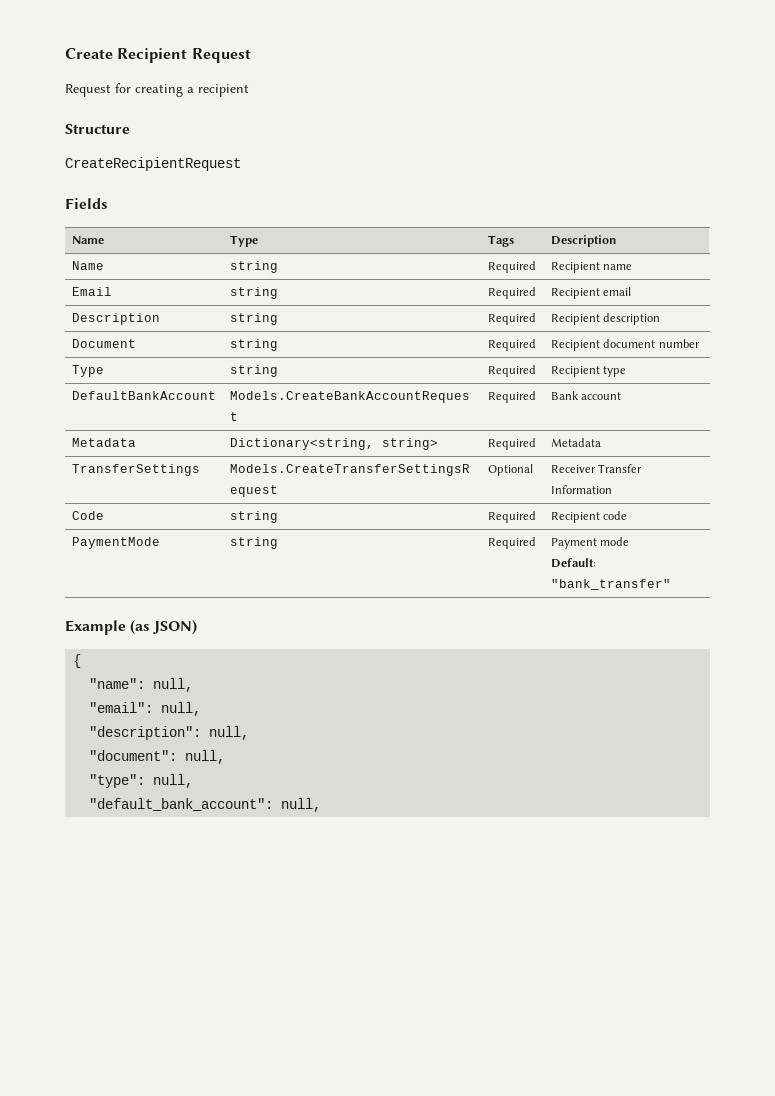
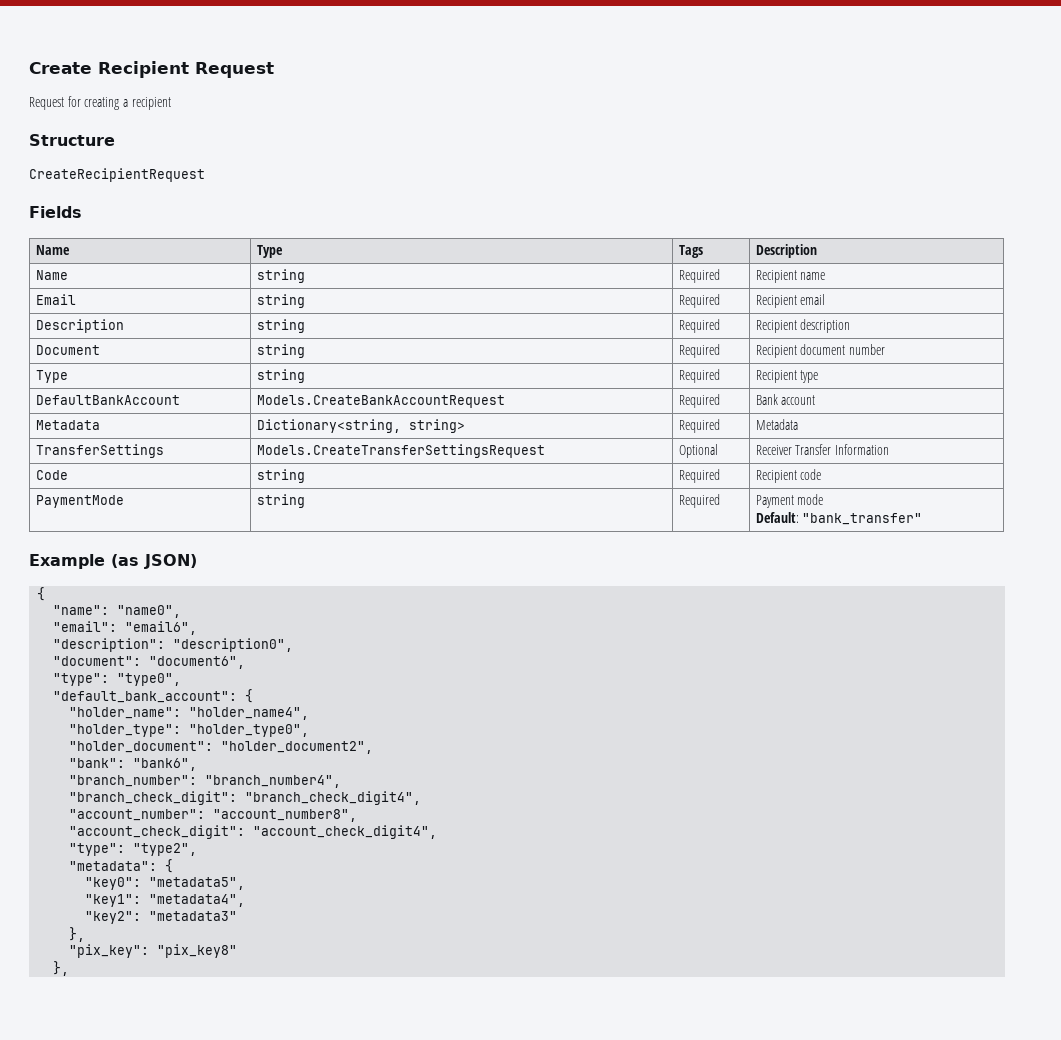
- "name": null,
+ "name": "name0",
- "email": null,
+ "email": "email6",
- "description": null,
+ "description": "description0",
- "document": null,
- "type": null,
+ "document": "document6",
+ "type": "type0",
- "default_bank_account": null,
+ "default_bank_account": {
+ "holder_name": "holder_name4",
+ "holder_type": "holder_type0",
+ "holder_document": "holder_document2",
+ "bank": "bank6",
+ "branch_number": "branch_number4",
+ "branch_check_digit": "branch_check_digit4",
+ "account_number": "account_number8",
+ "account_check_digit": "account_check_digit4",
+ "type": "type2",
+ "metadata": {
+ "key0": "metadata5",
+ "key1": "metadata4",
+ "key2": "metadata3"
+ },
+ "pix_key": "pix_key8"
+ },

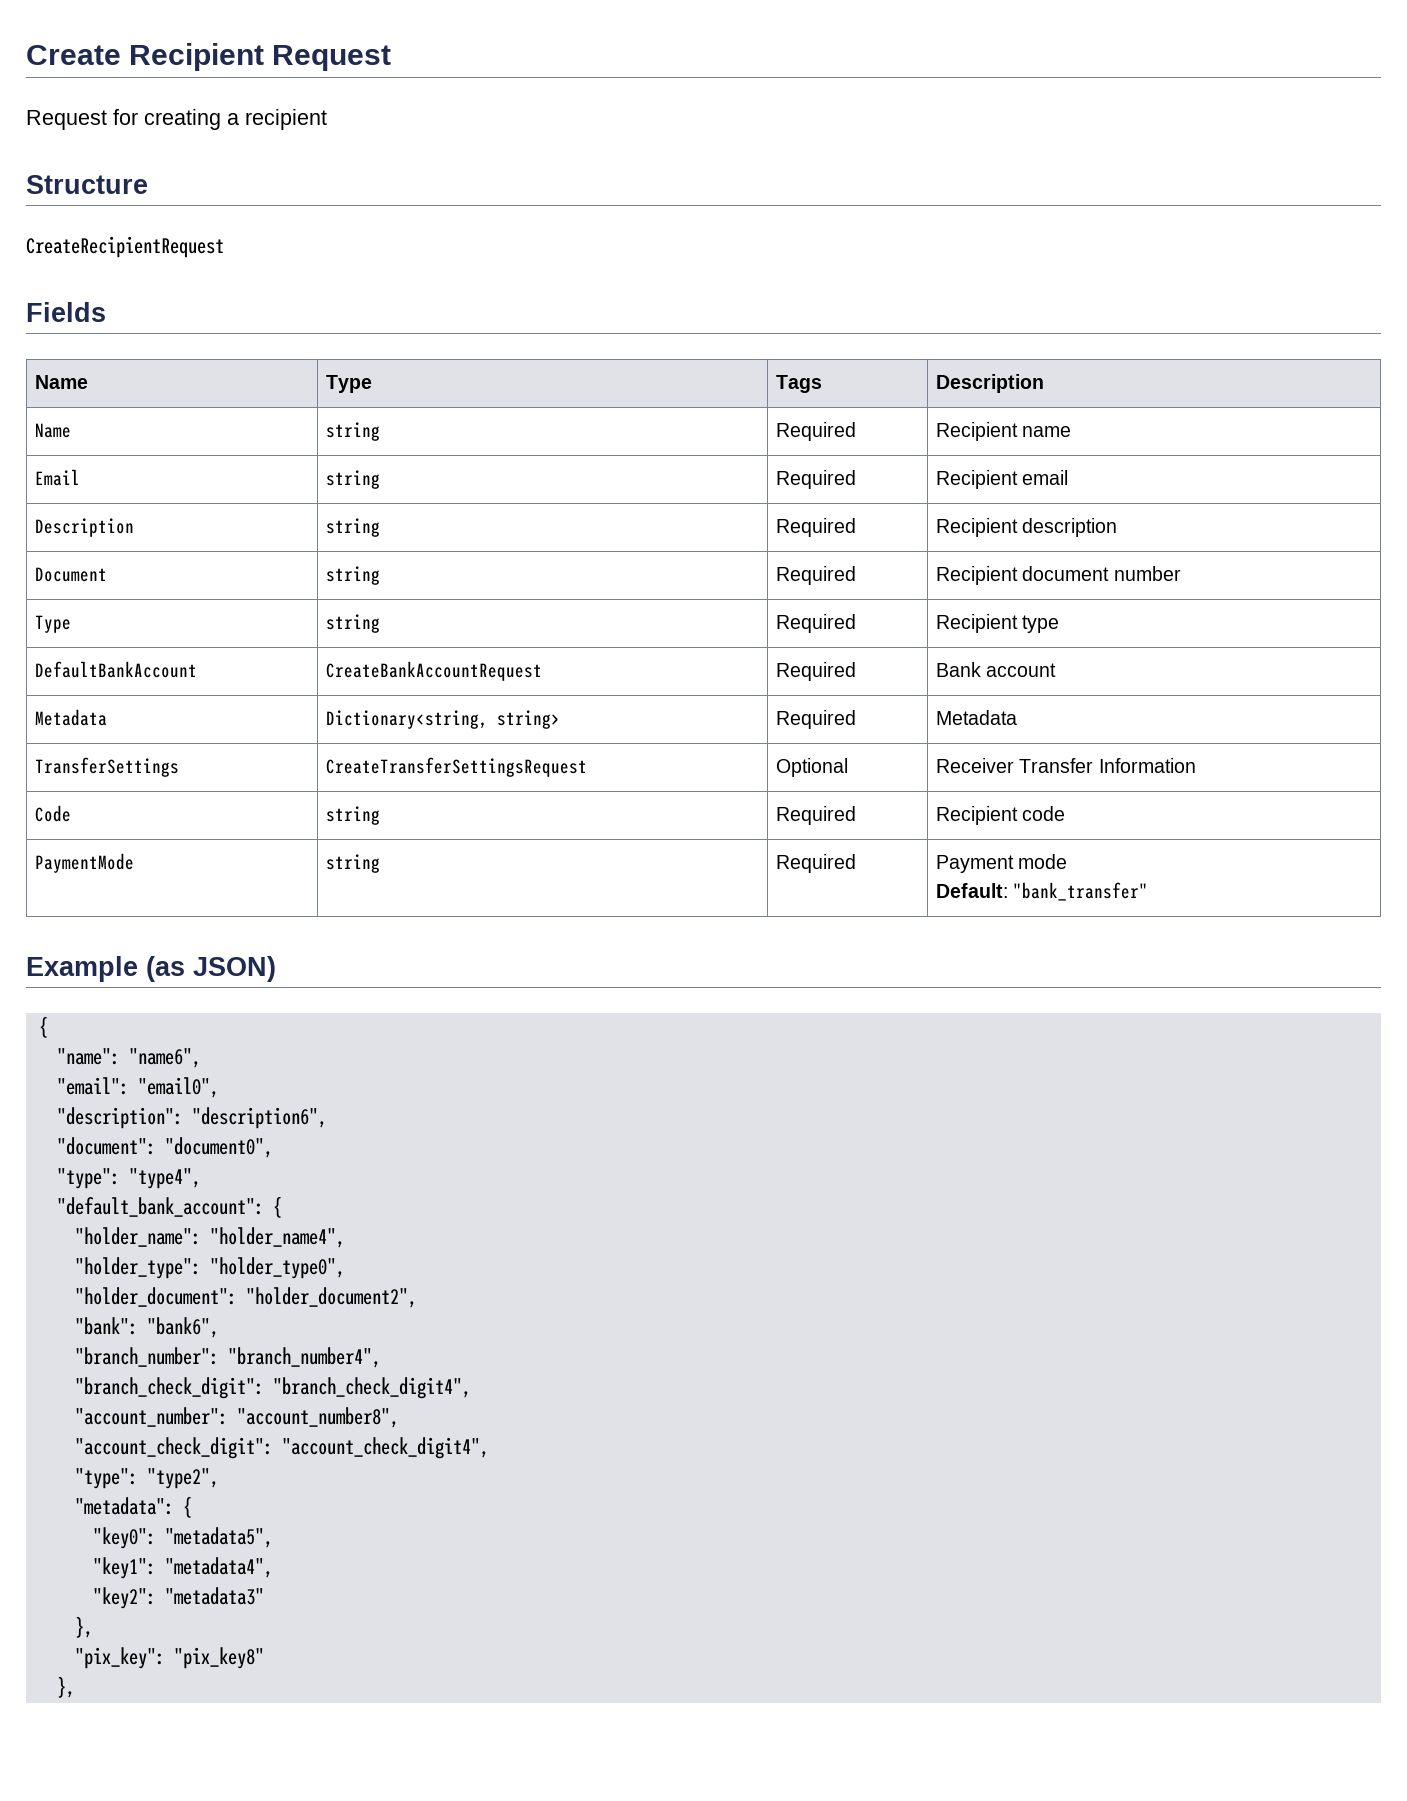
- DefaultBankAccount | Models.CreateBankAccountRequest | Required | Bank account
+ DefaultBankAccount | CreateBankAccountRequest | Required | Bank account
- TransferSettings | Models.CreateTransferSettingsRequest | Optional | Receiver Transfer Information
+ TransferSettings | CreateTransferSettingsRequest | Optional | Receiver Transfer Information
- "name": "name0",
+ "name": "name6",
- "email": "email6",
+ "email": "email0",
- "description": "description0",
+ "description": "description6",
- "document": "document6",
- "type": "type0",
+ "document": "document0",
+ "type": "type4",

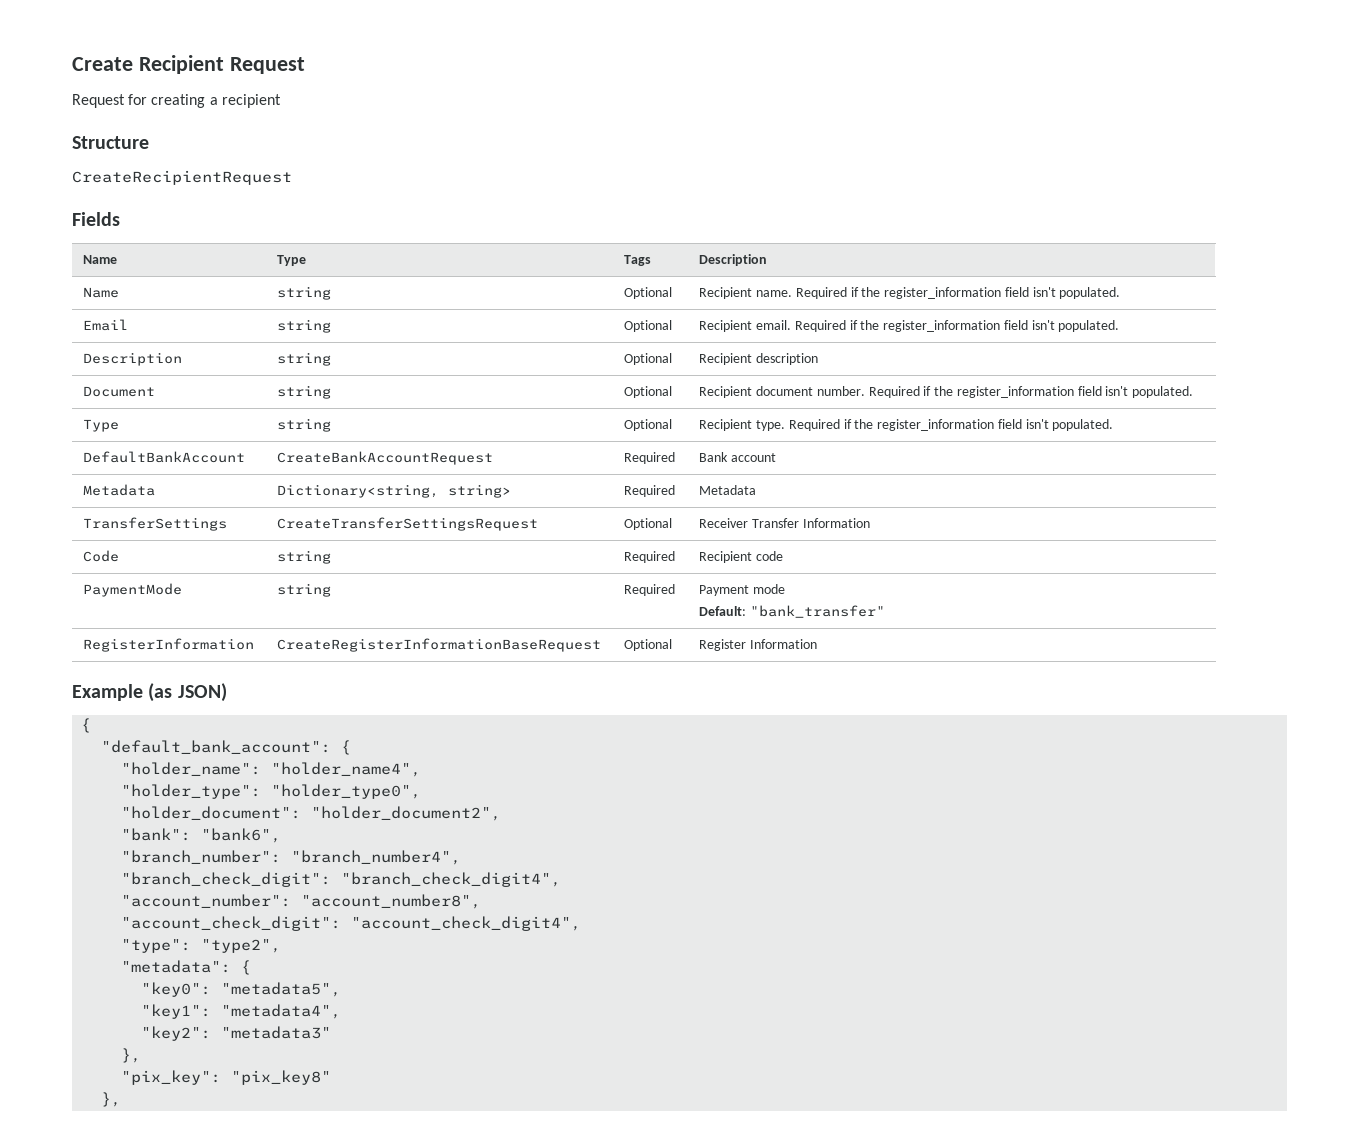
- Name | string | Required | Recipient name
+ Name | string | Optional | Recipient name. Required if the register_information field isn't populated.
- Email | string | Required | Recipient email
+ Email | string | Optional | Recipient email. Required if the register_information field isn't populated.
- Description | string | Required | Recipient description
+ Description | string | Optional | Recipient description
- Document | string | Required | Recipient document number
+ Document | string | Optional | Recipient document number. Required if the register_information field isn't populated.
- Type | string | Required | Recipient type
+ Type | string | Optional | Recipient type. Required if the register_information field isn't populated.
+ RegisterInformation | CreateRegisterInformationBaseRequest | Optional | Register Information
- "name": "name6",
- "email": "email0",
- "description": "description6",
- "document": "document0",
- "type": "type4",

